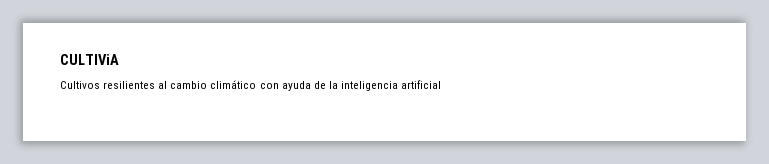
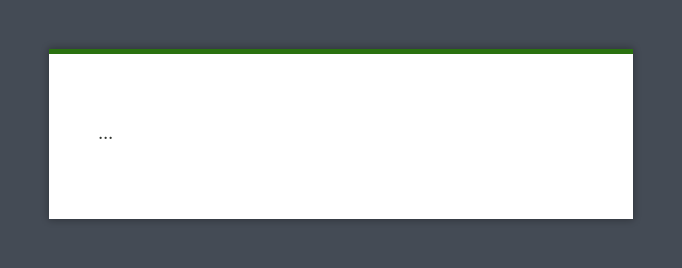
- CULTIViA
- Cultivos resilientes al cambio climático con ayuda de la inteligencia artificial
+ ...

